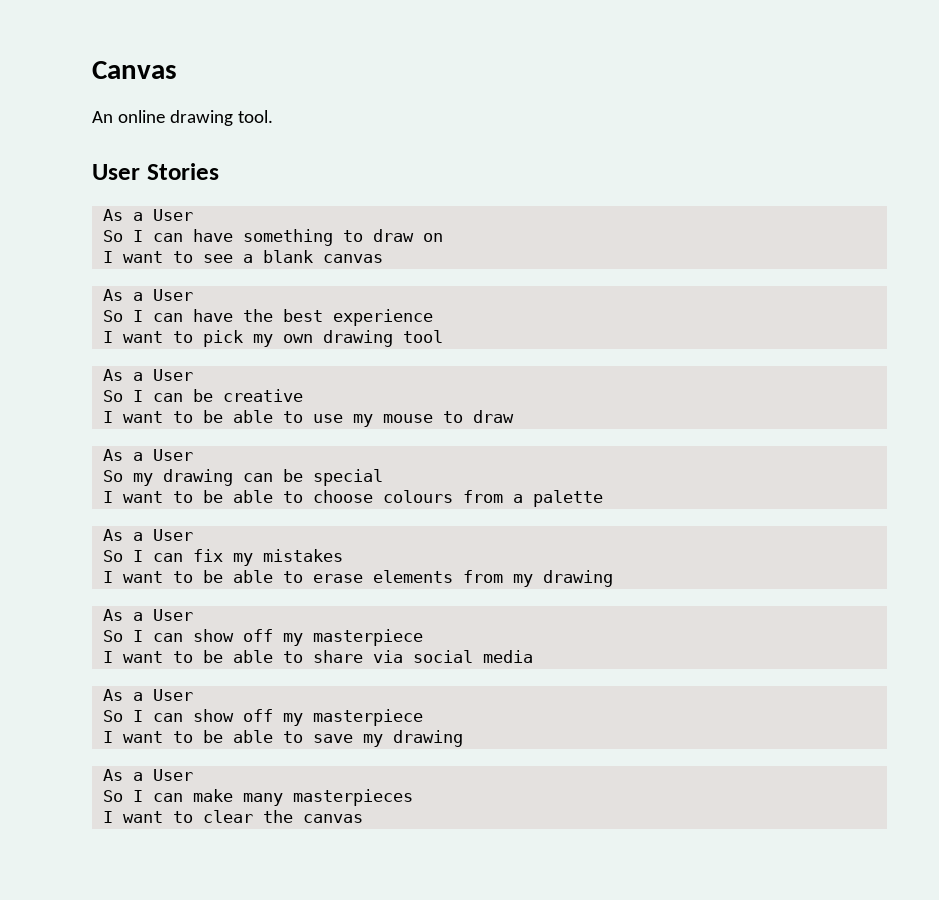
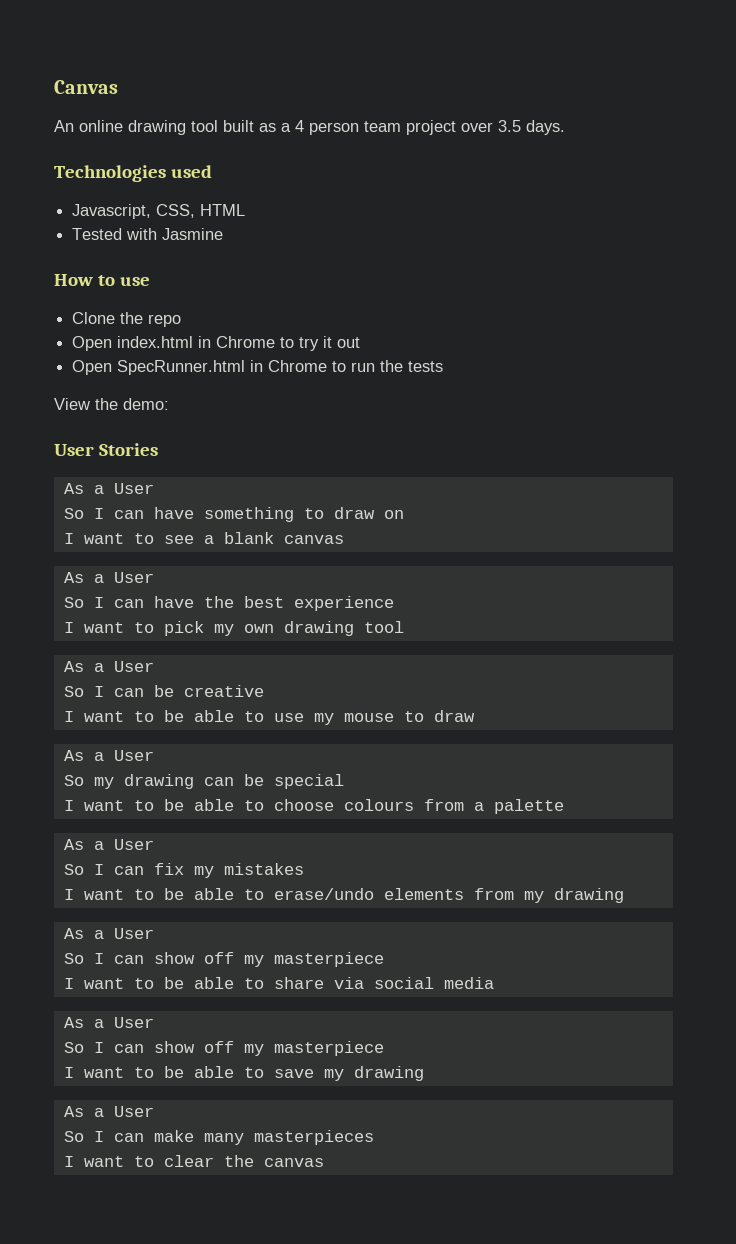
- An online drawing tool.
+ An online drawing tool built as a 4 person team project over 3.5 days.
+ Technologies used
+ Javascript, CSS, HTML
+ Tested with Jasmine
+ How to use
+ Clone the repo
+ Open index.html in Chrome to try it out
+ Open SpecRunner.html in Chrome to run the tests
+ View the demo:
- I want to be able to erase elements from my drawing
+ I want to be able to erase/undo elements from my drawing

